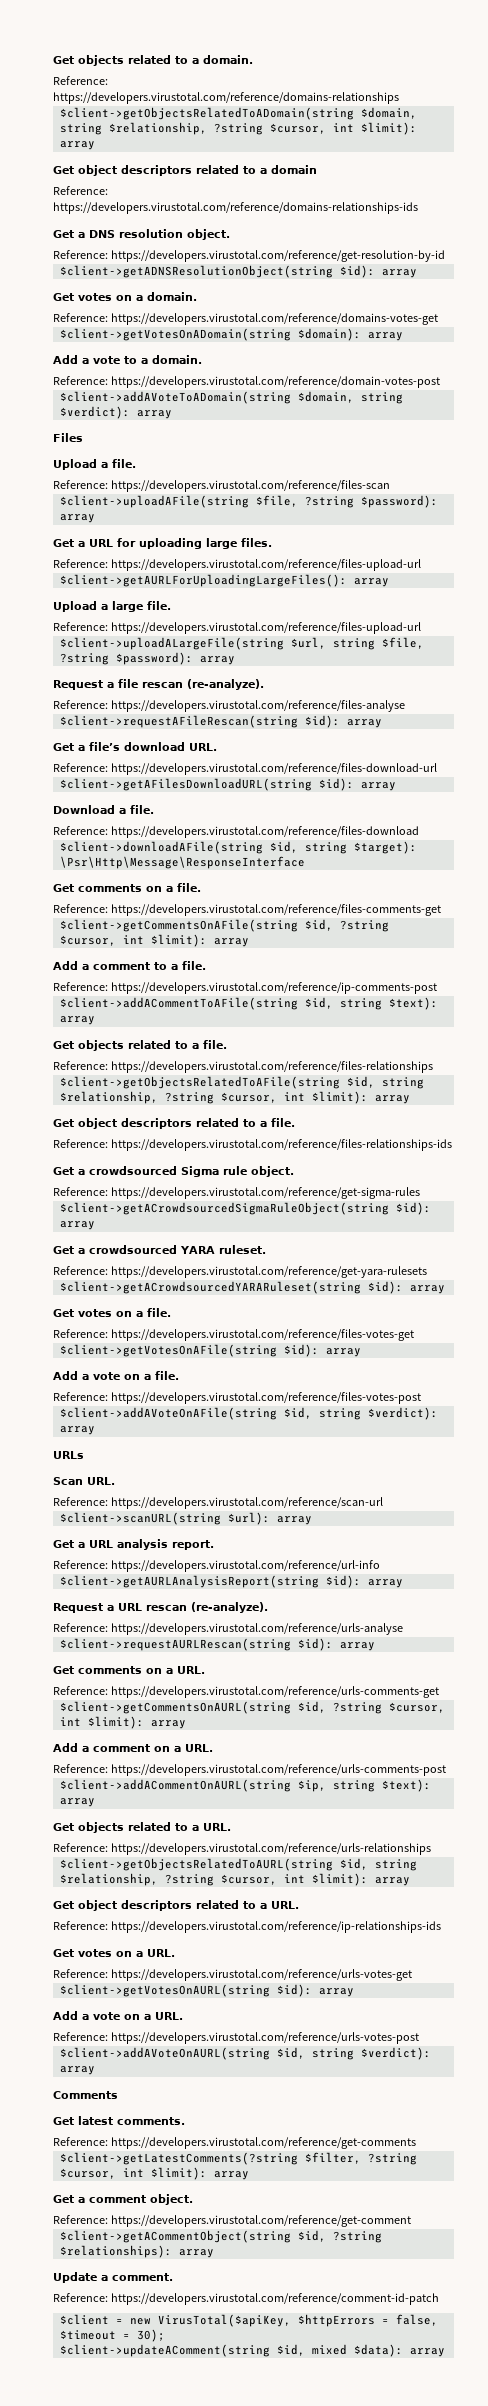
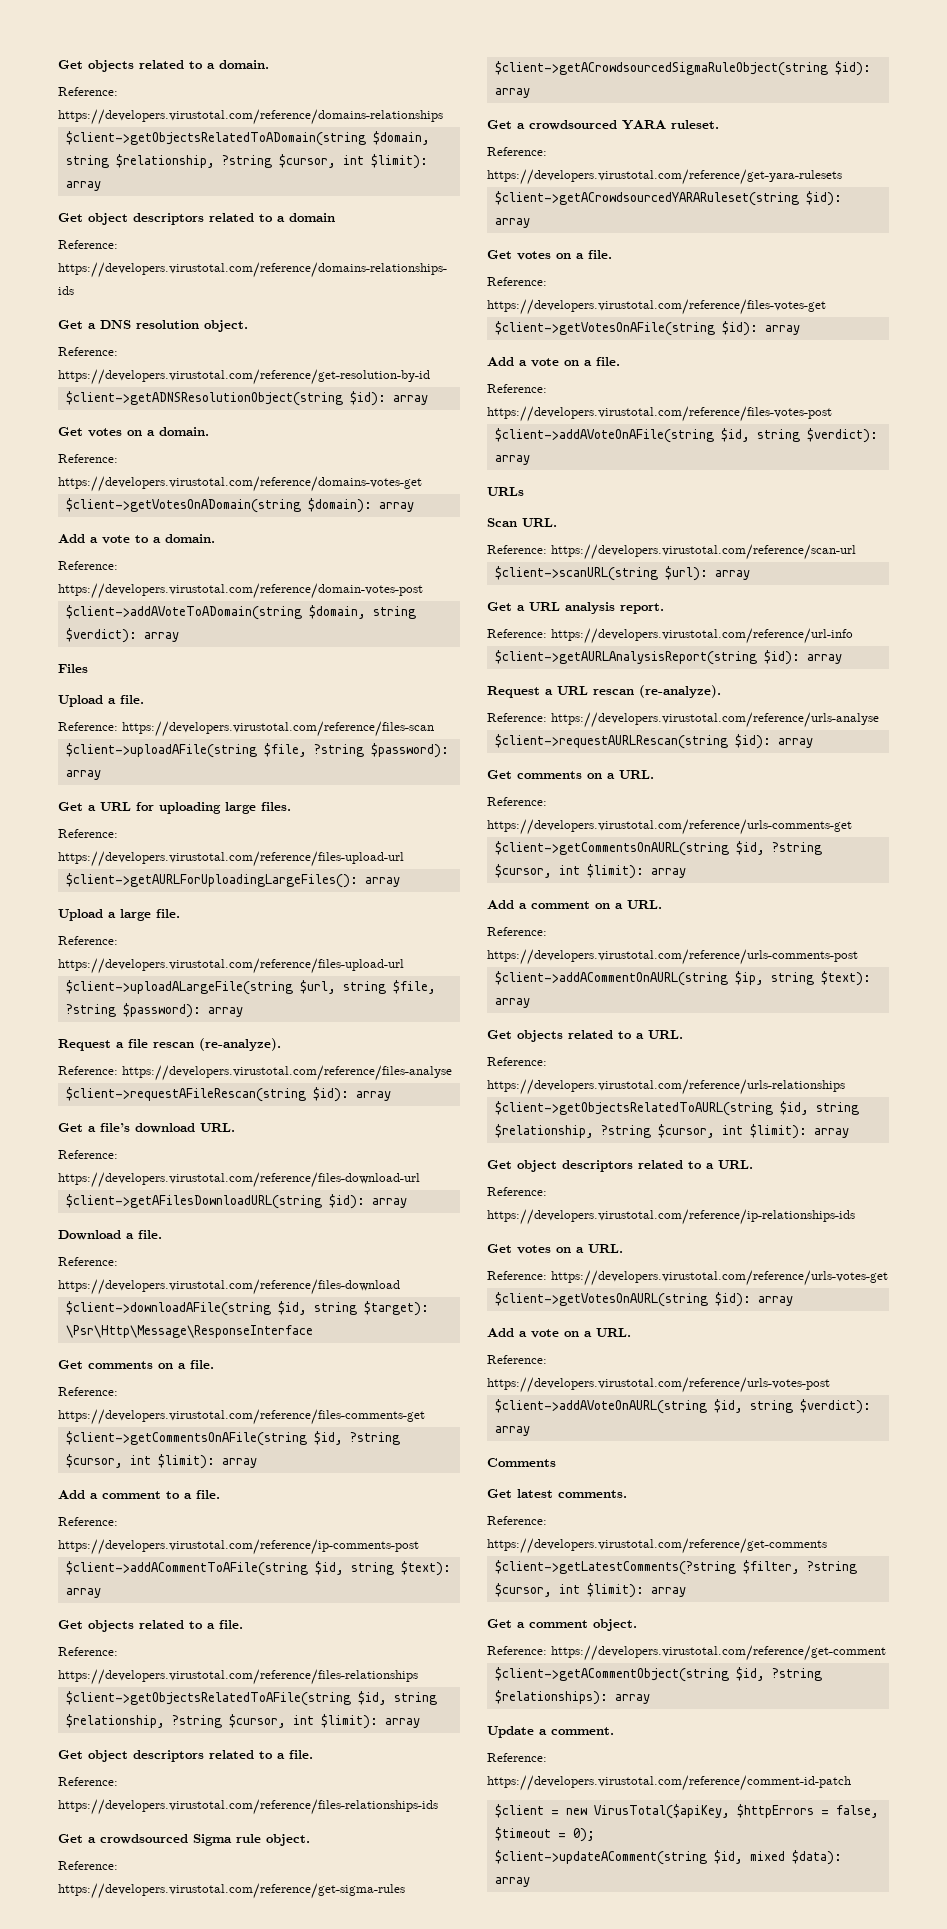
- $client = new VirusTotal($apiKey, $httpErrors = false, $timeout = 30);
+ $client = new VirusTotal($apiKey, $httpErrors = false, $timeout = 0);

